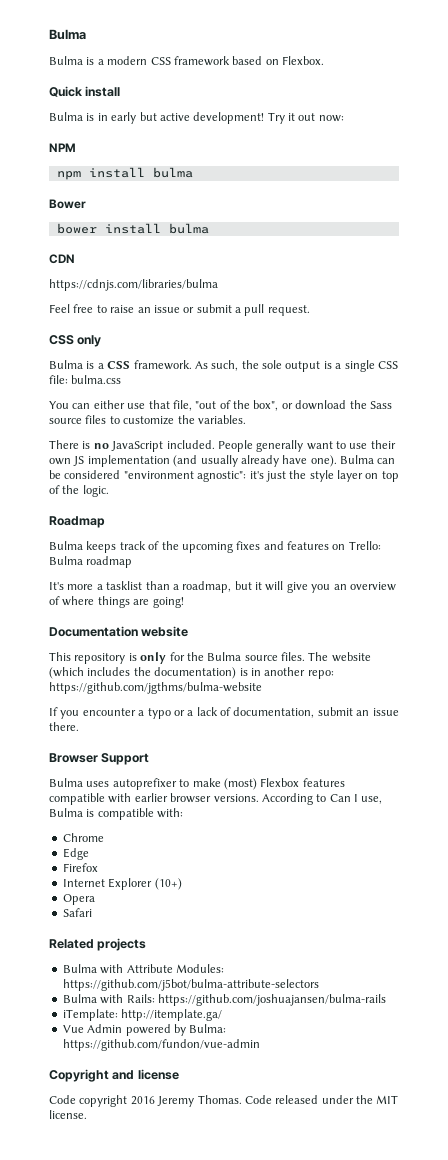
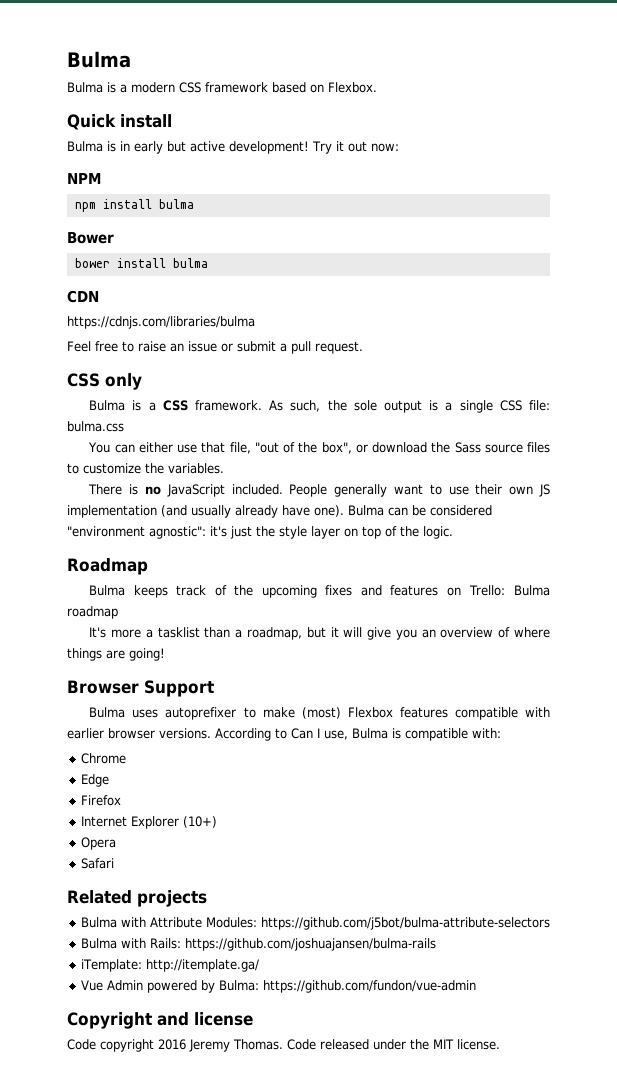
- Documentation website
- This repository is only for the Bulma source files. The website (which includes the documentation) is in another repo: https://github.com/jgthms/bulma-website
- If you encounter a typo or a lack of documentation, submit an issue there.

